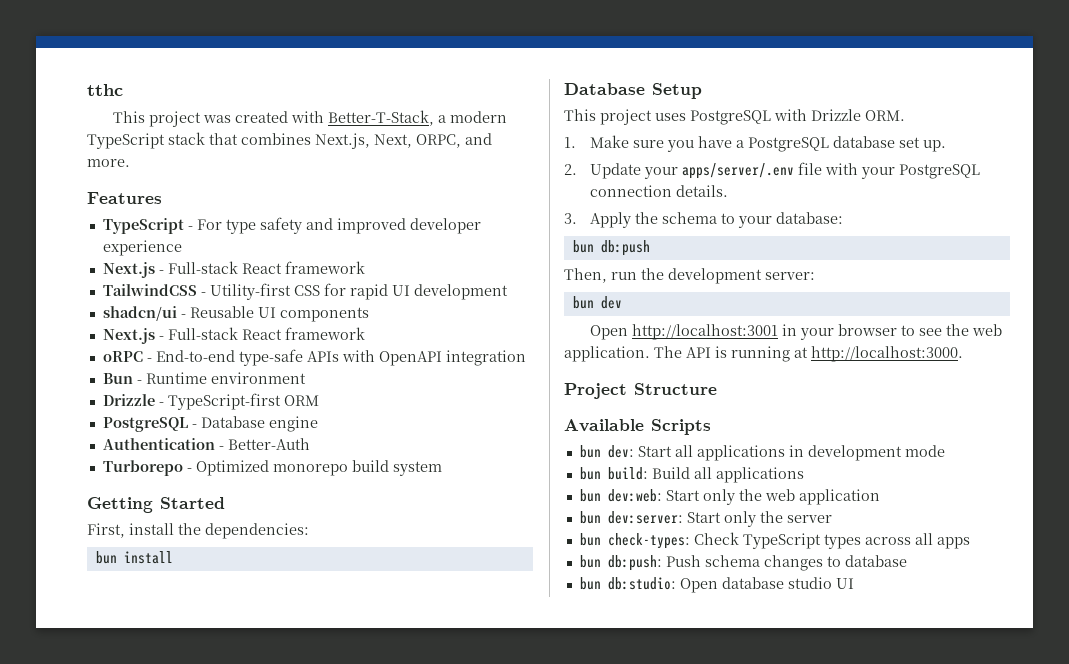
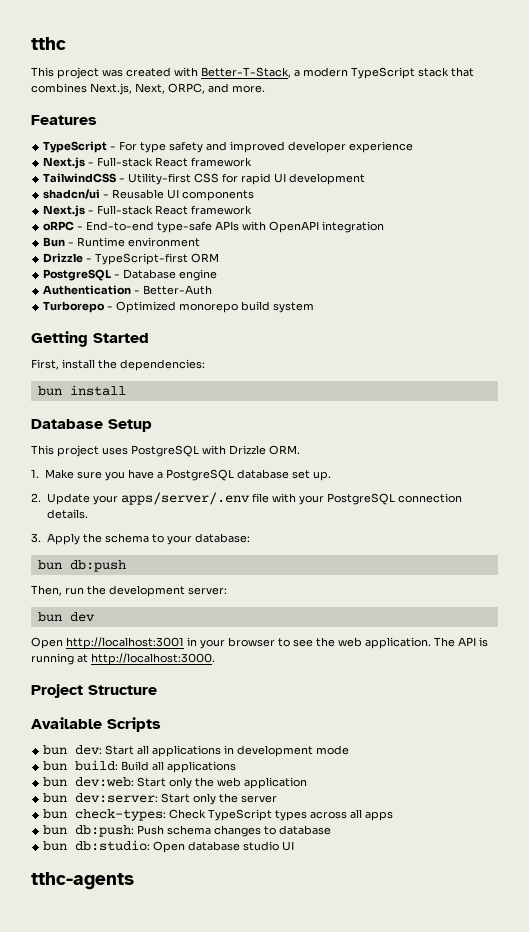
+ tthc-agents

